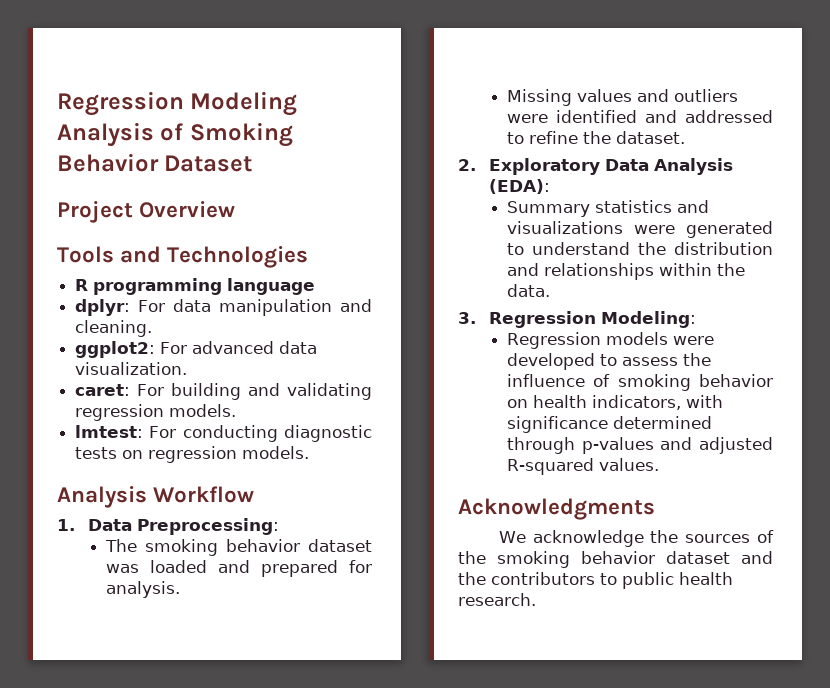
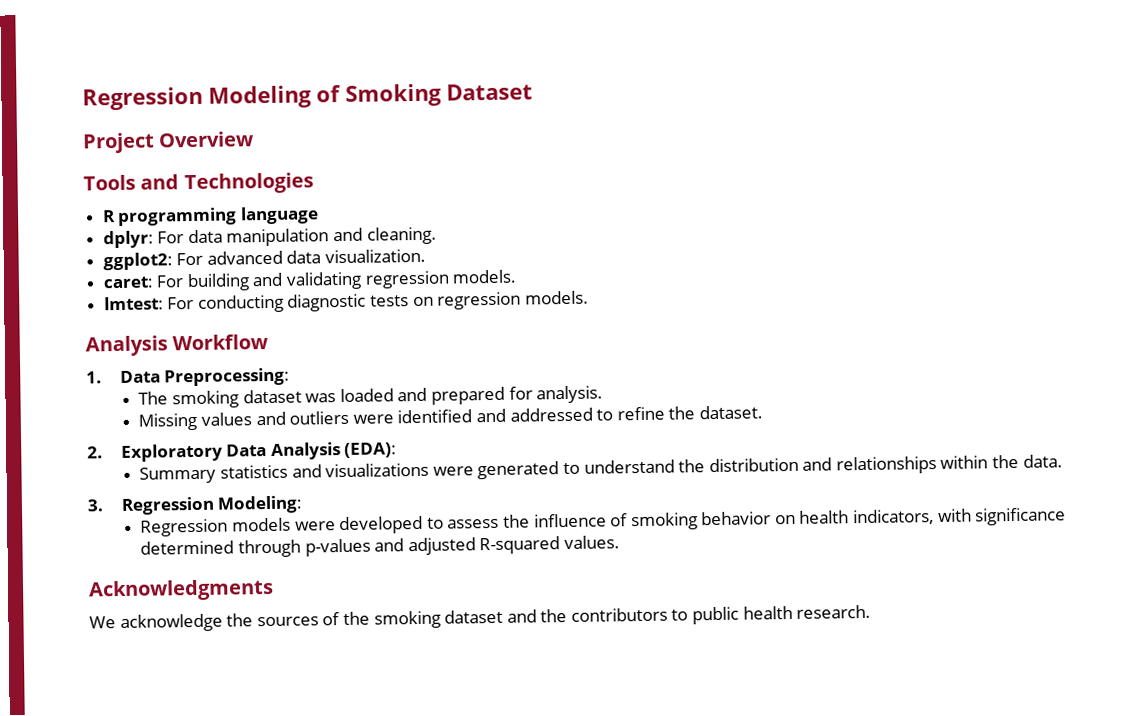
- Regression Modeling Analysis of Smoking Behavior Dataset
+ Regression Modeling of Smoking Dataset
- The smoking behavior dataset was loaded and prepared for analysis.
+ The smoking dataset was loaded and prepared for analysis.
- We acknowledge the sources of the smoking behavior dataset and the contributors to public health research.
+ We acknowledge the sources of the smoking dataset and the contributors to public health research.

